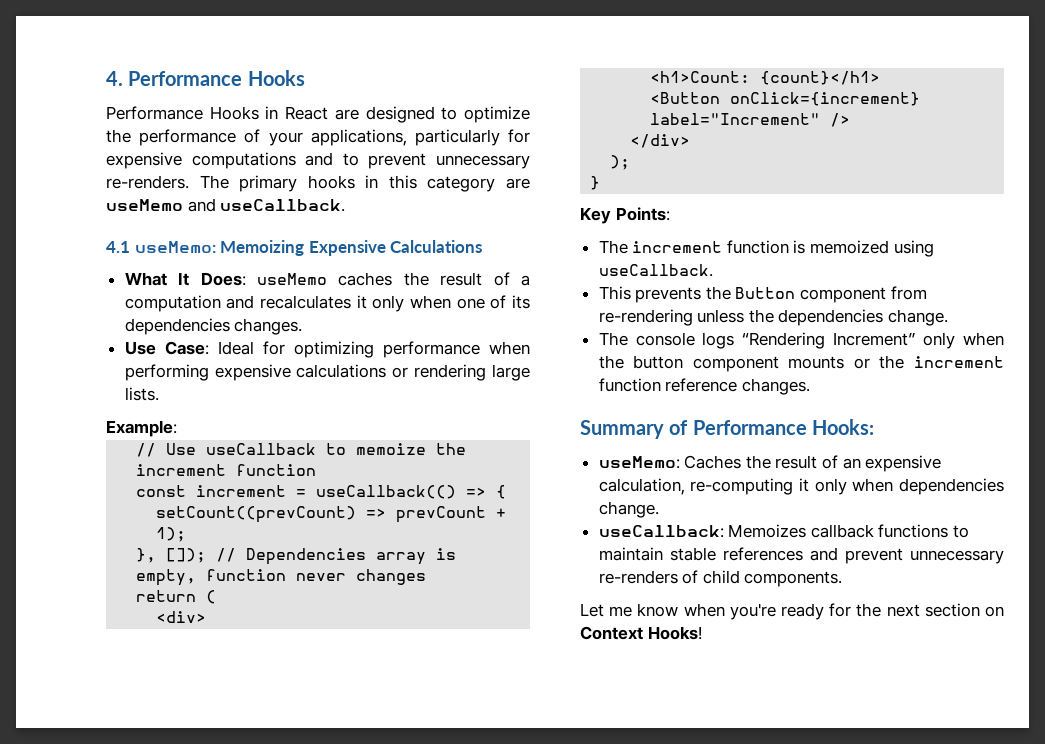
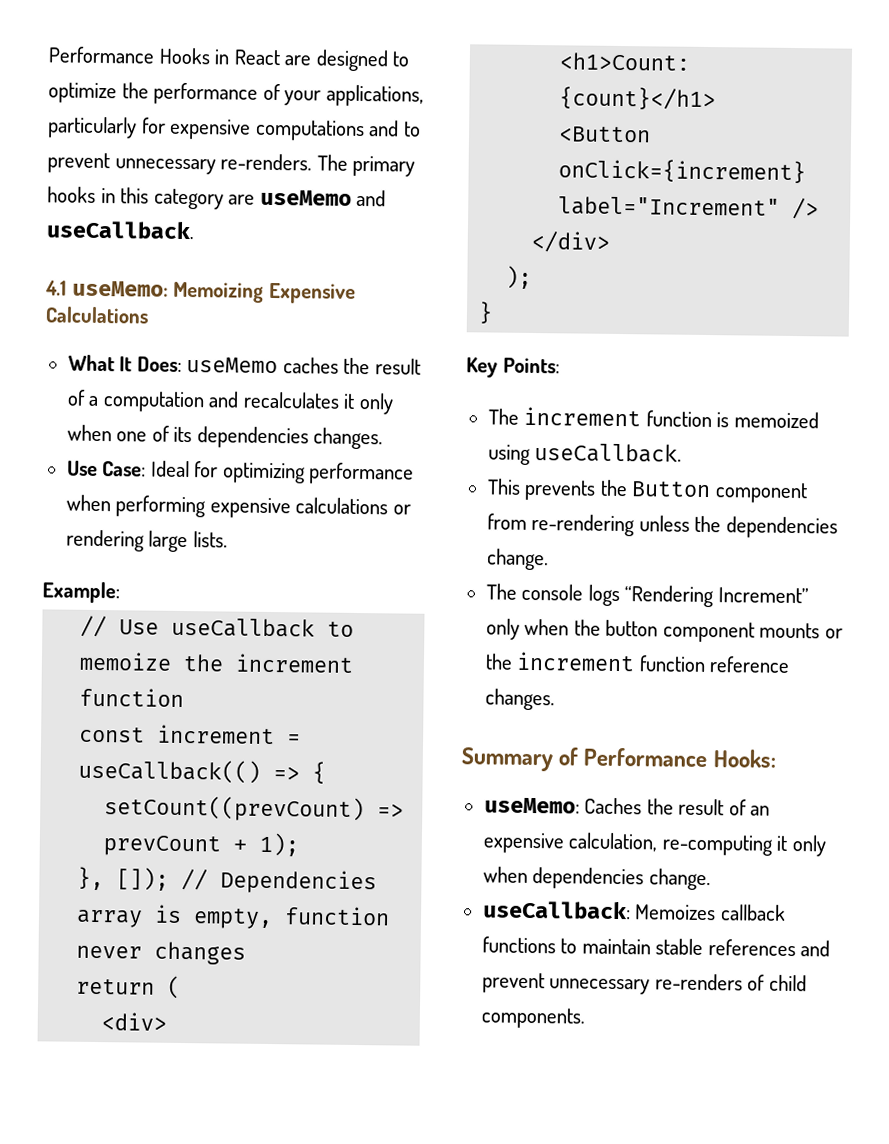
- 4. Performance Hooks
- Let me know when you're ready for the next section on Context Hooks!

